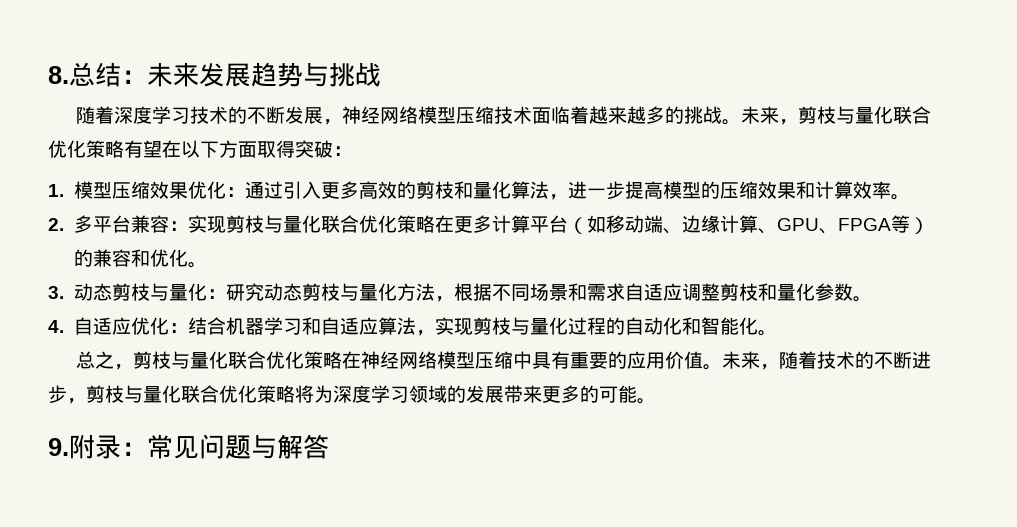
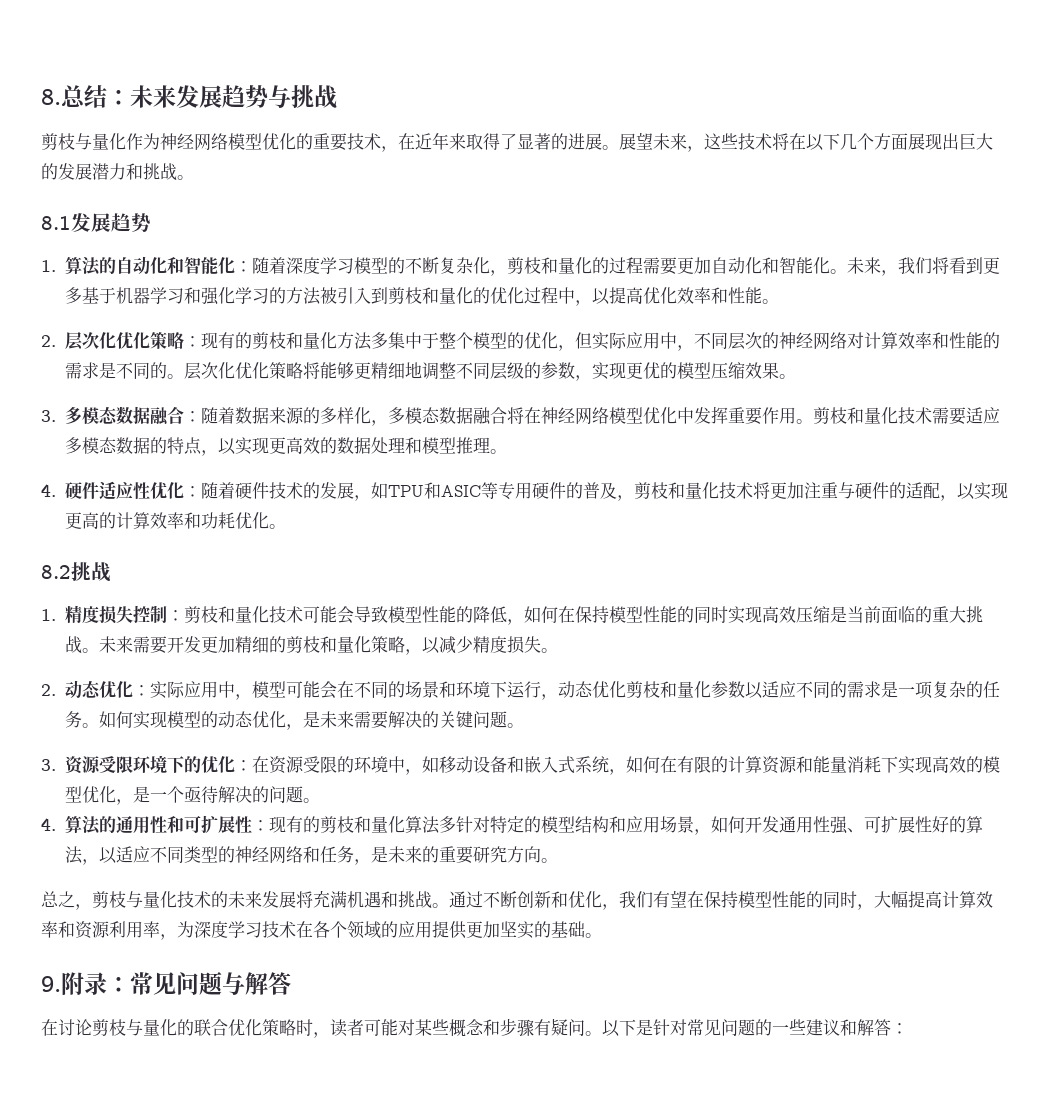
- 随着深度学习技术的不断发展，神经网络模型压缩技术面临着越来越多的挑战。未来，剪枝与量化联合优化策略有望在以下方面取得突破：
- 1.模型压缩效果优化：通过引入更多高效的剪枝和量化算法，进一步提高模型的压缩效果和计算效率。
- 2.多平台兼容：实现剪枝与量化联合优化策略在更多计算平台（如移动端、边缘计算、GPU、FPGA等）的兼容和优化。
- 3.动态剪枝与量化：研究动态剪枝与量化方法，根据不同场景和需求自适应调整剪枝和量化参数。
- 4.自适应优化：结合机器学习和自适应算法，实现剪枝与量化过程的自动化和智能化。
+ 剪枝与量化作为神经网络模型优化的重要技术，在近年来取得了显著的进展。展望未来，这些技术将在以下几个方面展现出巨大的发展潜力和挑战。
+ 8.1发展趋势
+ 1.算法的自动化和智能化：随着深度学习模型的不断复杂化，剪枝和量化的过程需要更加自动化和智能化。未来，我们将看到更多基于机器学习和强化学习的方法被引入到剪枝和量化的优化过程中，以提高优化效率和性能。
+ 2.层次化优化策略：现有的剪枝和量化方法多集中于整个模型的优化，但实际应用中，不同层次的神经网络对计算效率和性能的需求是不同的。层次化优化策略将能够更精细地调整不同层级的参数，实现更优的模型压缩效果。
+ 3.多模态数据融合：随着数据来源的多样化，多模态数据融合将在神经网络模型优化中发挥重要作用。剪枝和量化技术需要适应多模态数据的特点，以实现更高效的数据处理和模型推理。
+ 4.硬件适应性优化：随着硬件技术的发展，如TPU和ASIC等专用硬件的普及，剪枝和量化技术将更加注重与硬件的适配，以实现更高的计算效率和功耗优化。
+ 8.2挑战
+ 1.精度损失控制：剪枝和量化技术可能会导致模型性能的降低，如何在保持模型性能的同时实现高效压缩是当前面临的重大挑战。未来需要开发更加精细的剪枝和量化策略，以减少精度损失。
+ 2.动态优化：实际应用中，模型可能会在不同的场景和环境下运行，动态优化剪枝和量化参数以适应不同的需求是一项复杂的任务。如何实现模型的动态优化，是未来需要解决的关键问题。
+ 3.资源受限环境下的优化：在资源受限的环境中，如移动设备和嵌入式系统，如何在有限的计算资源和能量消耗下实现高效的模型优化，是一个亟待解决的问题。
+ 4.算法的通用性和可扩展性：现有的剪枝和量化算法多针对特定的模型结构和应用场景，如何开发通用性强、可扩展性好的算法，以适应不同类型的神经网络和任务，是未来的重要研究方向。
- 总之，剪枝与量化联合优化策略在神经网络模型压缩中具有重要的应用价值。未来，随着技术的不断进步，剪枝与量化联合优化策略将为深度学习领域的发展带来更多的可能。
+ 总之，剪枝与量化技术的未来发展将充满机遇和挑战。通过不断创新和优化，我们有望在保持模型性能的同时，大幅提高计算效率和资源利用率，为深度学习技术在各个领域的应用提供更加坚实的基础。
+ 在讨论剪枝与量化的联合优化策略时，读者可能对某些概念和步骤有疑问。以下是针对常见问题的一些建议和解答：

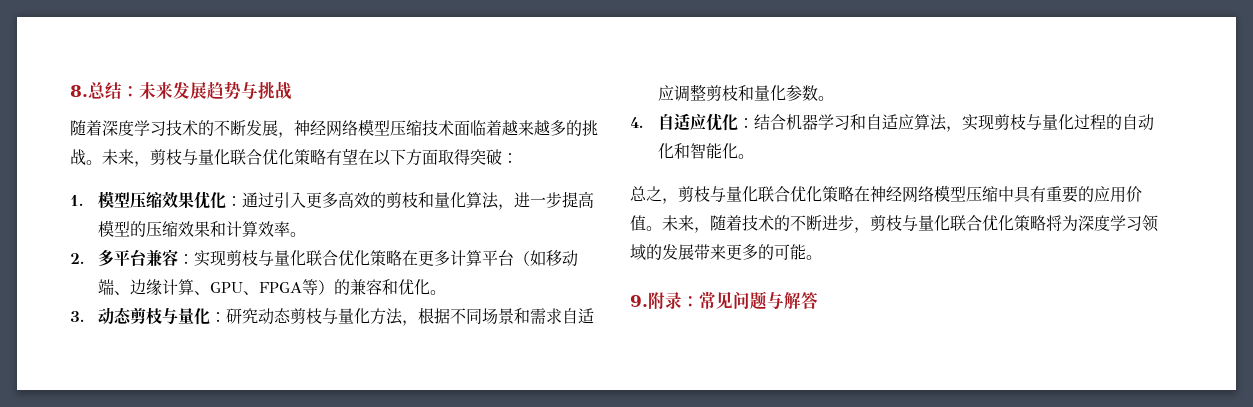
- 剪枝与量化作为神经网络模型优化的重要技术，在近年来取得了显著的进展。展望未来，这些技术将在以下几个方面展现出巨大的发展潜力和挑战。
- 8.1发展趋势
- 1.算法的自动化和智能化：随着深度学习模型的不断复杂化，剪枝和量化的过程需要更加自动化和智能化。未来，我们将看到更多基于机器学习和强化学习的方法被引入到剪枝和量化的优化过程中，以提高优化效率和性能。
- 2.层次化优化策略：现有的剪枝和量化方法多集中于整个模型的优化，但实际应用中，不同层次的神经网络对计算效率和性能的需求是不同的。层次化优化策略将能够更精细地调整不同层级的参数，实现更优的模型压缩效果。
- 3.多模态数据融合：随着数据来源的多样化，多模态数据融合将在神经网络模型优化中发挥重要作用。剪枝和量化技术需要适应多模态数据的特点，以实现更高效的数据处理和模型推理。
- 4.硬件适应性优化：随着硬件技术的发展，如TPU和ASIC等专用硬件的普及，剪枝和量化技术将更加注重与硬件的适配，以实现更高的计算效率和功耗优化。
- 8.2挑战
- 1.精度损失控制：剪枝和量化技术可能会导致模型性能的降低，如何在保持模型性能的同时实现高效压缩是当前面临的重大挑战。未来需要开发更加精细的剪枝和量化策略，以减少精度损失。
- 2.动态优化：实际应用中，模型可能会在不同的场景和环境下运行，动态优化剪枝和量化参数以适应不同的需求是一项复杂的任务。如何实现模型的动态优化，是未来需要解决的关键问题。
- 3.资源受限环境下的优化：在资源受限的环境中，如移动设备和嵌入式系统，如何在有限的计算资源和能量消耗下实现高效的模型优化，是一个亟待解决的问题。
- 4.算法的通用性和可扩展性：现有的剪枝和量化算法多针对特定的模型结构和应用场景，如何开发通用性强、可扩展性好的算法，以适应不同类型的神经网络和任务，是未来的重要研究方向。
+ 随着深度学习技术的不断发展，神经网络模型压缩技术面临着越来越多的挑战。未来，剪枝与量化联合优化策略有望在以下方面取得突破：
+ 1.模型压缩效果优化：通过引入更多高效的剪枝和量化算法，进一步提高模型的压缩效果和计算效率。
+ 2.多平台兼容：实现剪枝与量化联合优化策略在更多计算平台（如移动端、边缘计算、GPU、FPGA等）的兼容和优化。
+ 3.动态剪枝与量化：研究动态剪枝与量化方法，根据不同场景和需求自适应调整剪枝和量化参数。
+ 4.自适应优化：结合机器学习和自适应算法，实现剪枝与量化过程的自动化和智能化。
- 总之，剪枝与量化技术的未来发展将充满机遇和挑战。通过不断创新和优化，我们有望在保持模型性能的同时，大幅提高计算效率和资源利用率，为深度学习技术在各个领域的应用提供更加坚实的基础。
+ 总之，剪枝与量化联合优化策略在神经网络模型压缩中具有重要的应用价值。未来，随着技术的不断进步，剪枝与量化联合优化策略将为深度学习领域的发展带来更多的可能。
- 在讨论剪枝与量化的联合优化策略时，读者可能对某些概念和步骤有疑问。以下是针对常见问题的一些建议和解答：

